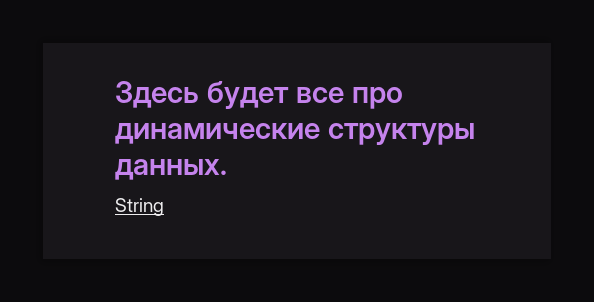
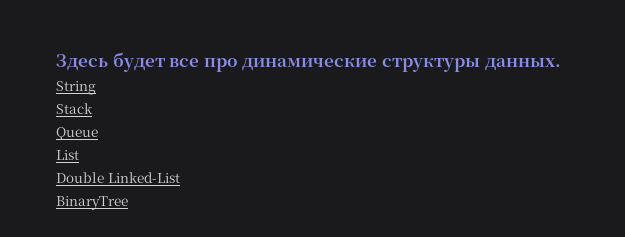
+ Stack
+ Queue
+ List
+ Double Linked-List
+ BinaryTree

